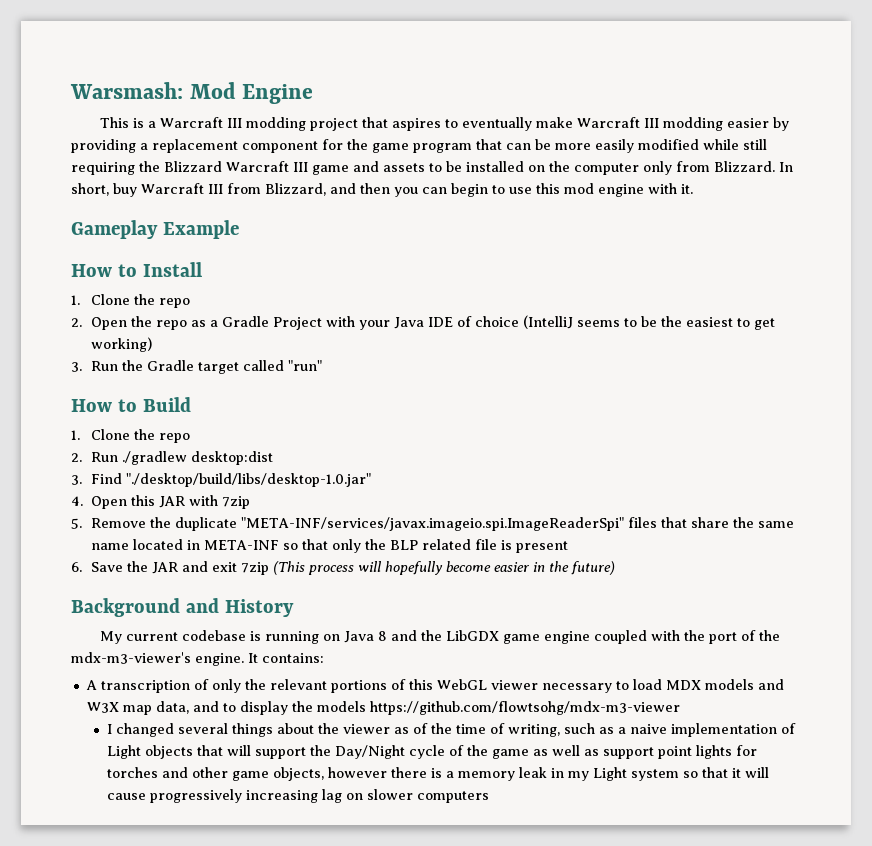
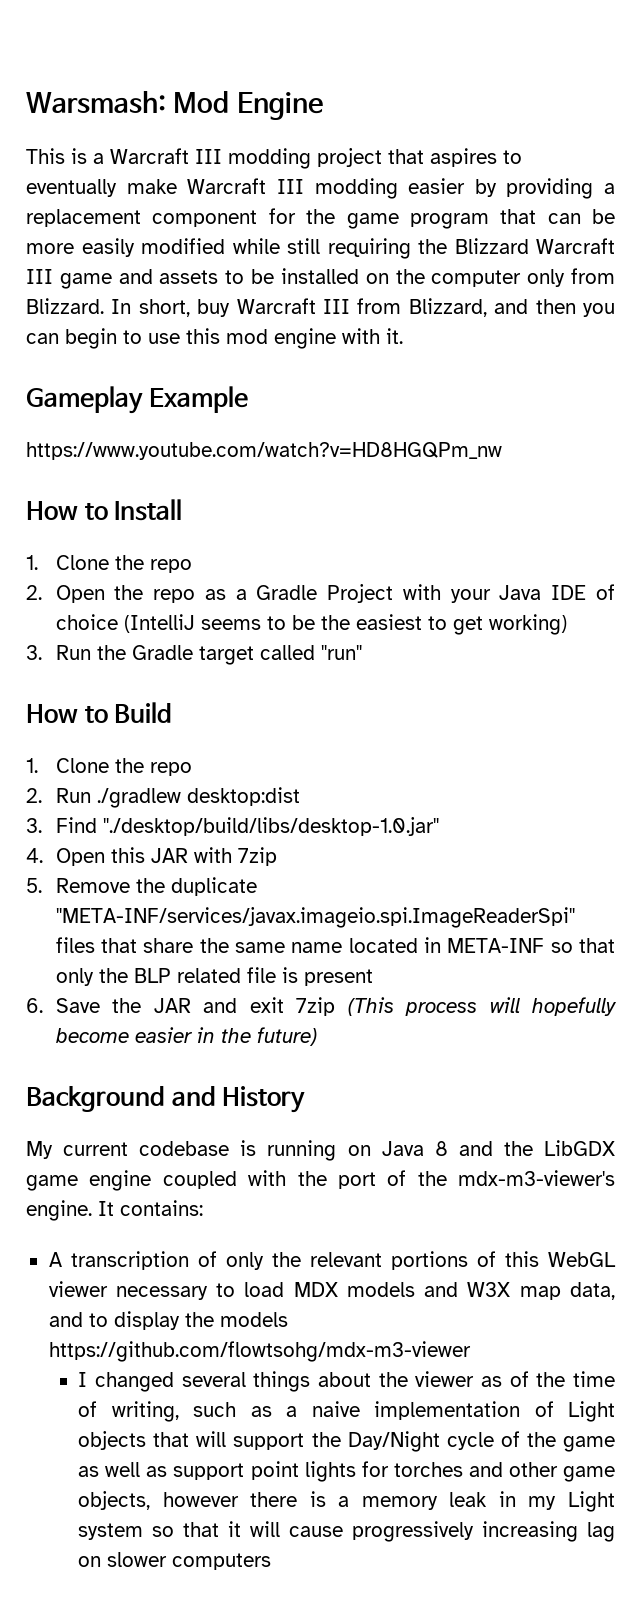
+ https://www.youtube.com/watch?v=HD8HGQPm_nw

